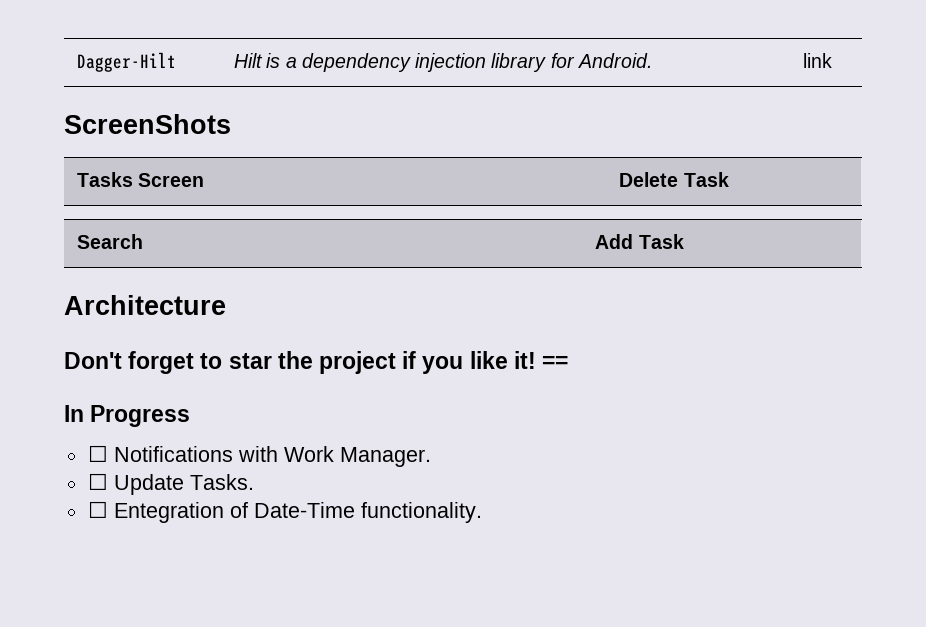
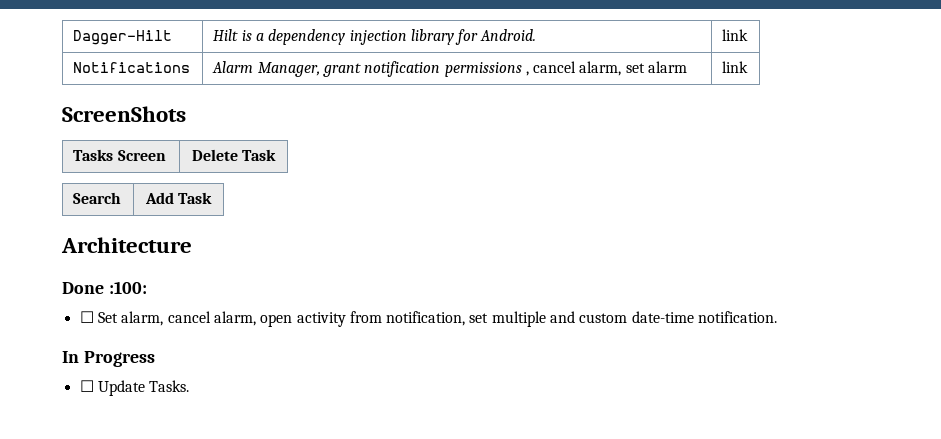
+ Notifications | Alarm Manager, grant notification permissions , cancel alarm, set alarm | link
- Don't forget to star the project if you like it! ==
+ Done :100:
+ ☐ Set alarm, cancel alarm, open activity from notification, set multiple and custom date-time notification.
  In Progress
- ☐ Notifications with Work Manager.
  ☐ Update Tasks.
- ☐ Entegration of Date-Time functionality.

